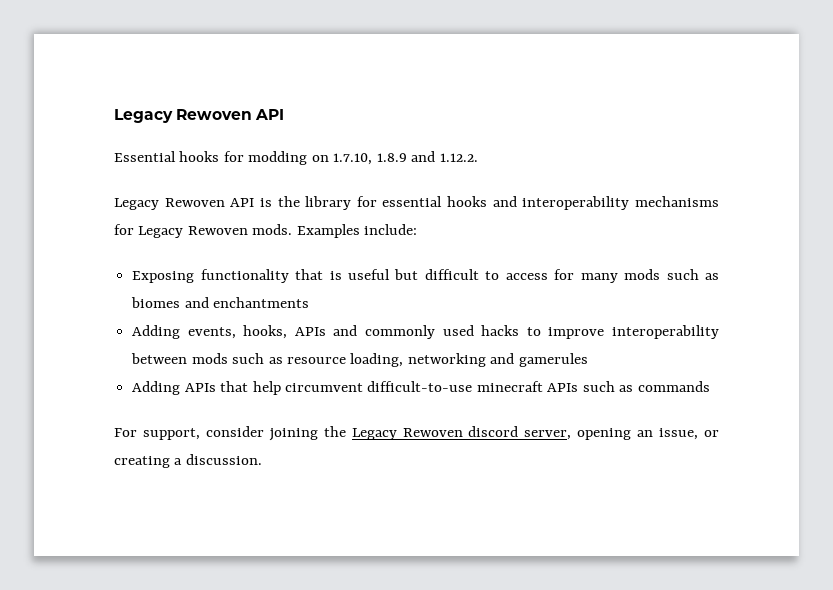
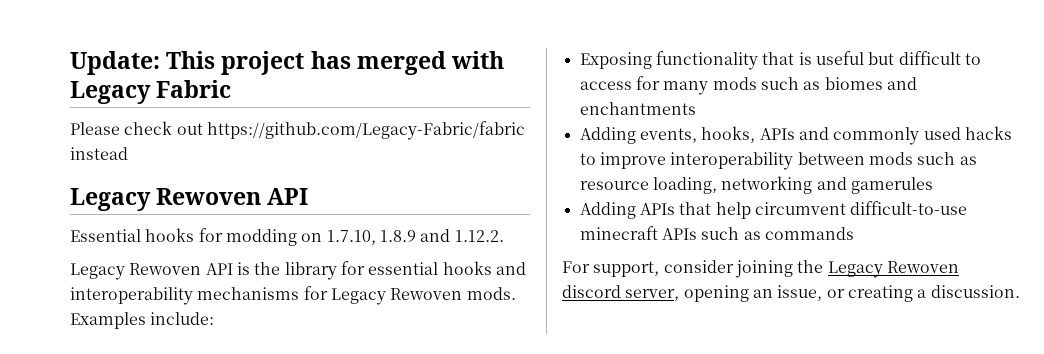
+ Update: This project has merged with Legacy Fabric
+ Please check out https://github.com/Legacy-Fabric/fabric instead

